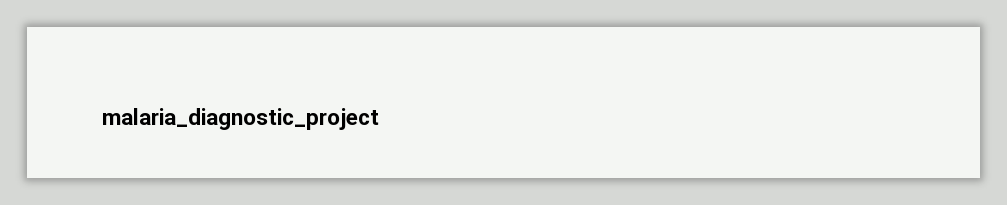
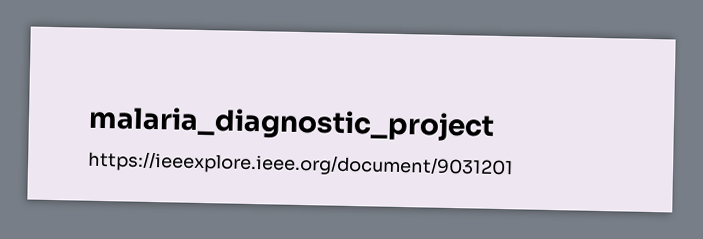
+ https://ieeexplore.ieee.org/document/9031201

